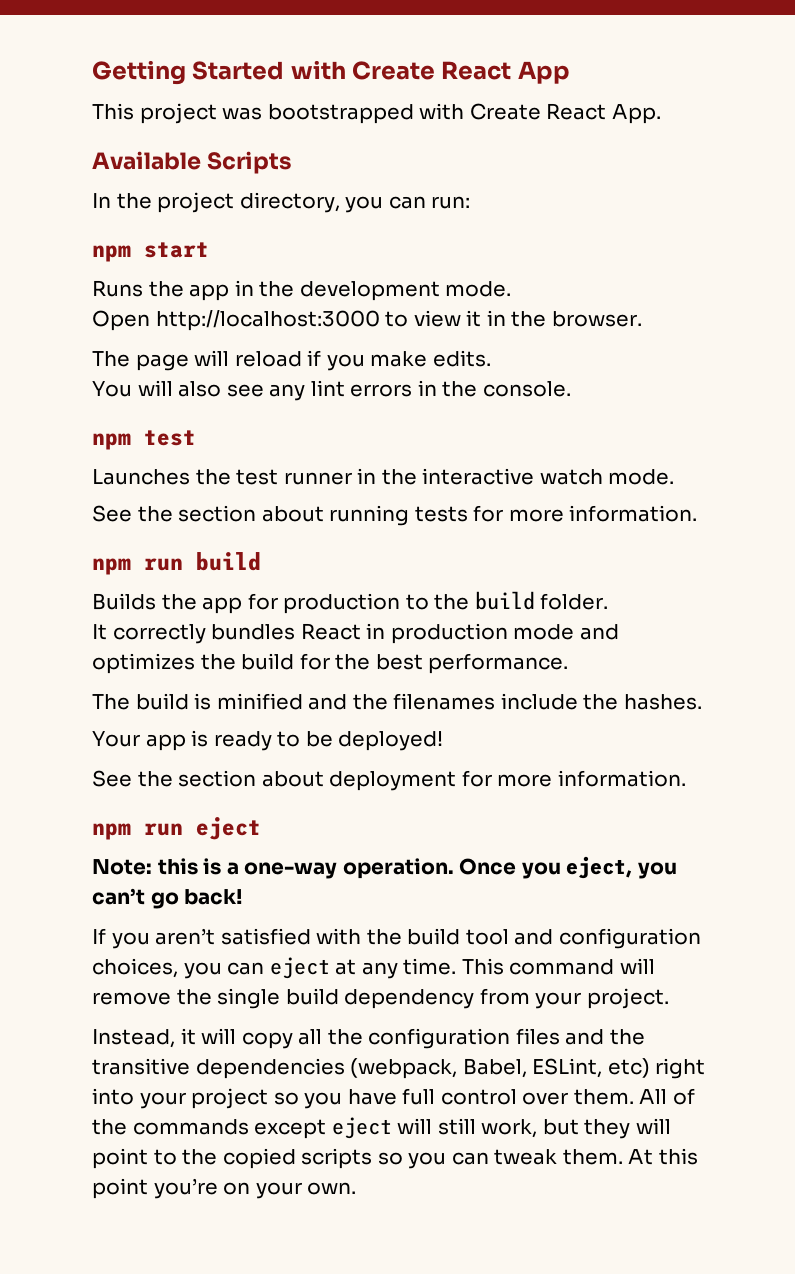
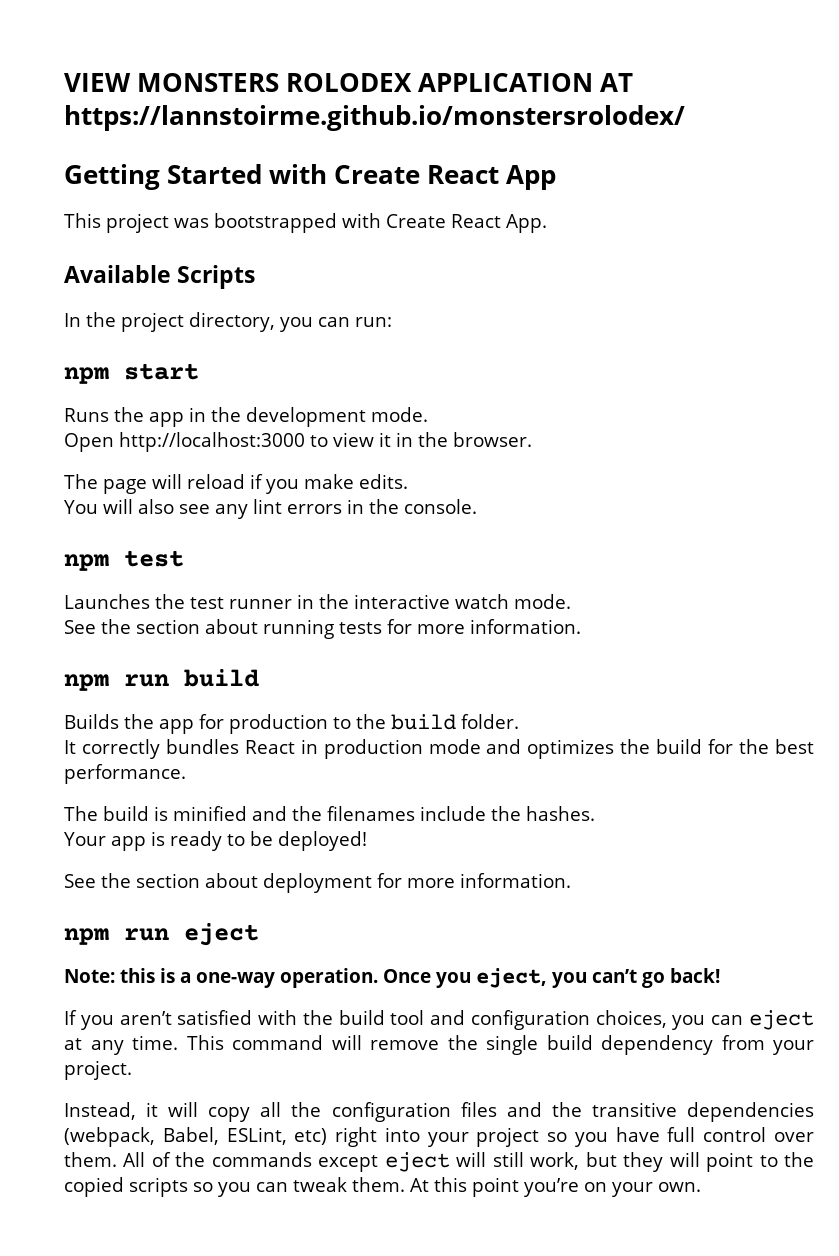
+ VIEW MONSTERS ROLODEX APPLICATION AT https://lannstoirme.github.io/monstersrolodex/

